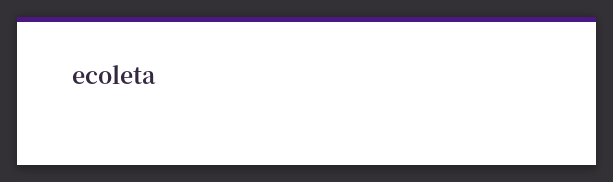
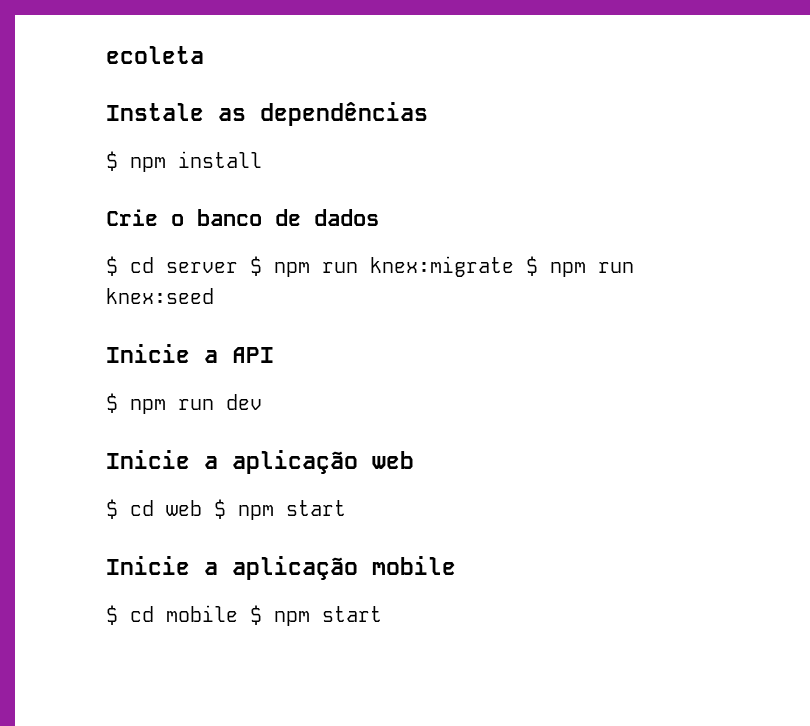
+ Instale as dependências
+ $ npm install
+ Crie o banco de dados
+ $ cd server $ npm run knex:migrate $ npm run knex:seed
+ Inicie a API
+ $ npm run dev
+ Inicie a aplicação web
+ $ cd web $ npm start
+ Inicie a aplicação mobile
+ $ cd mobile $ npm start

